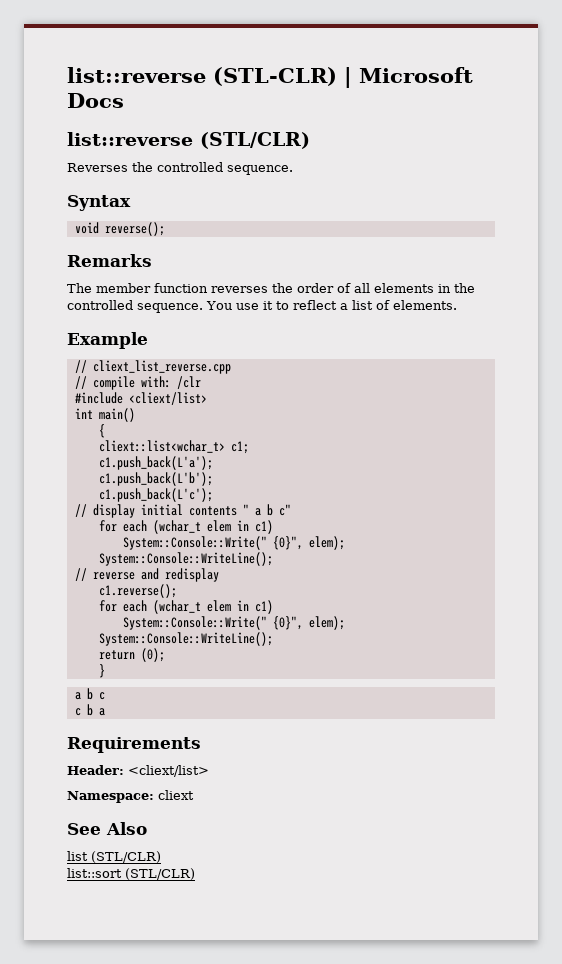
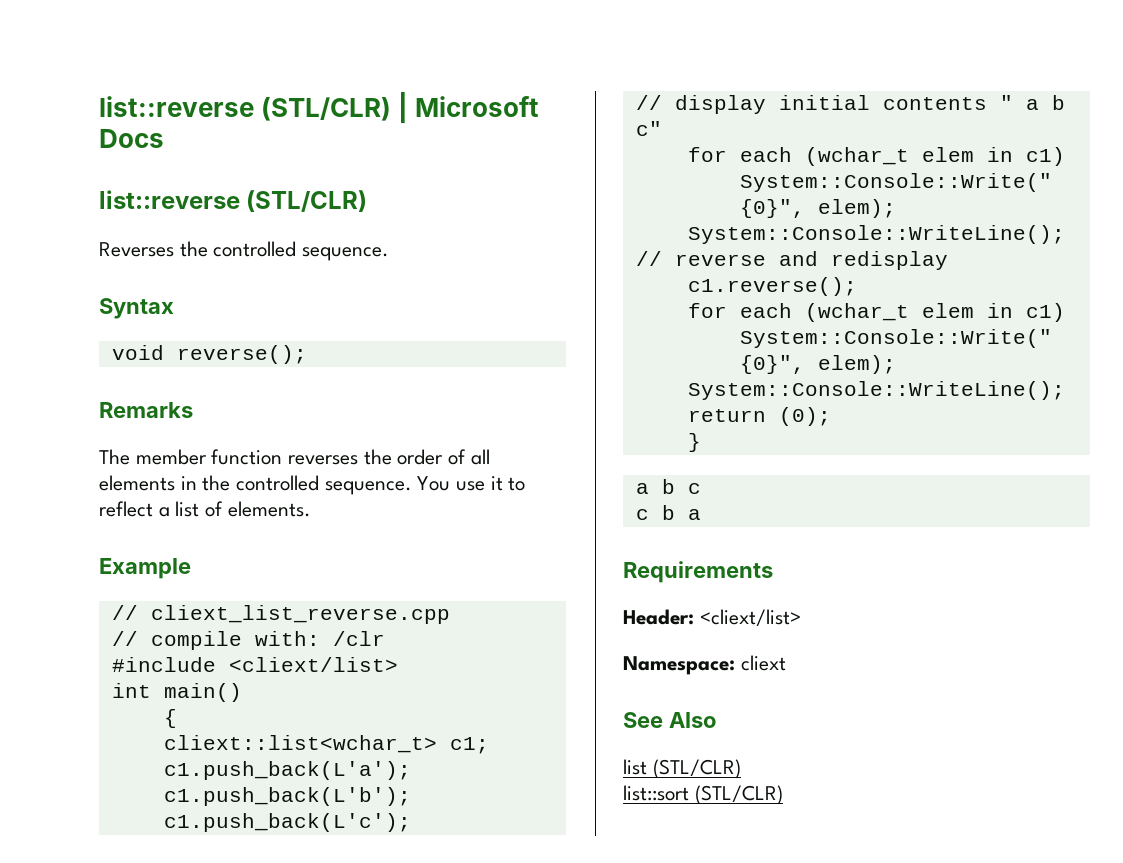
- list::reverse (STL-CLR) | Microsoft Docs
+ list::reverse (STL/CLR) | Microsoft Docs

